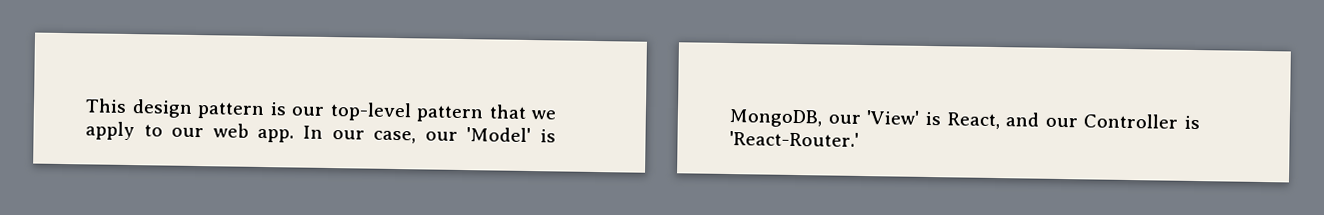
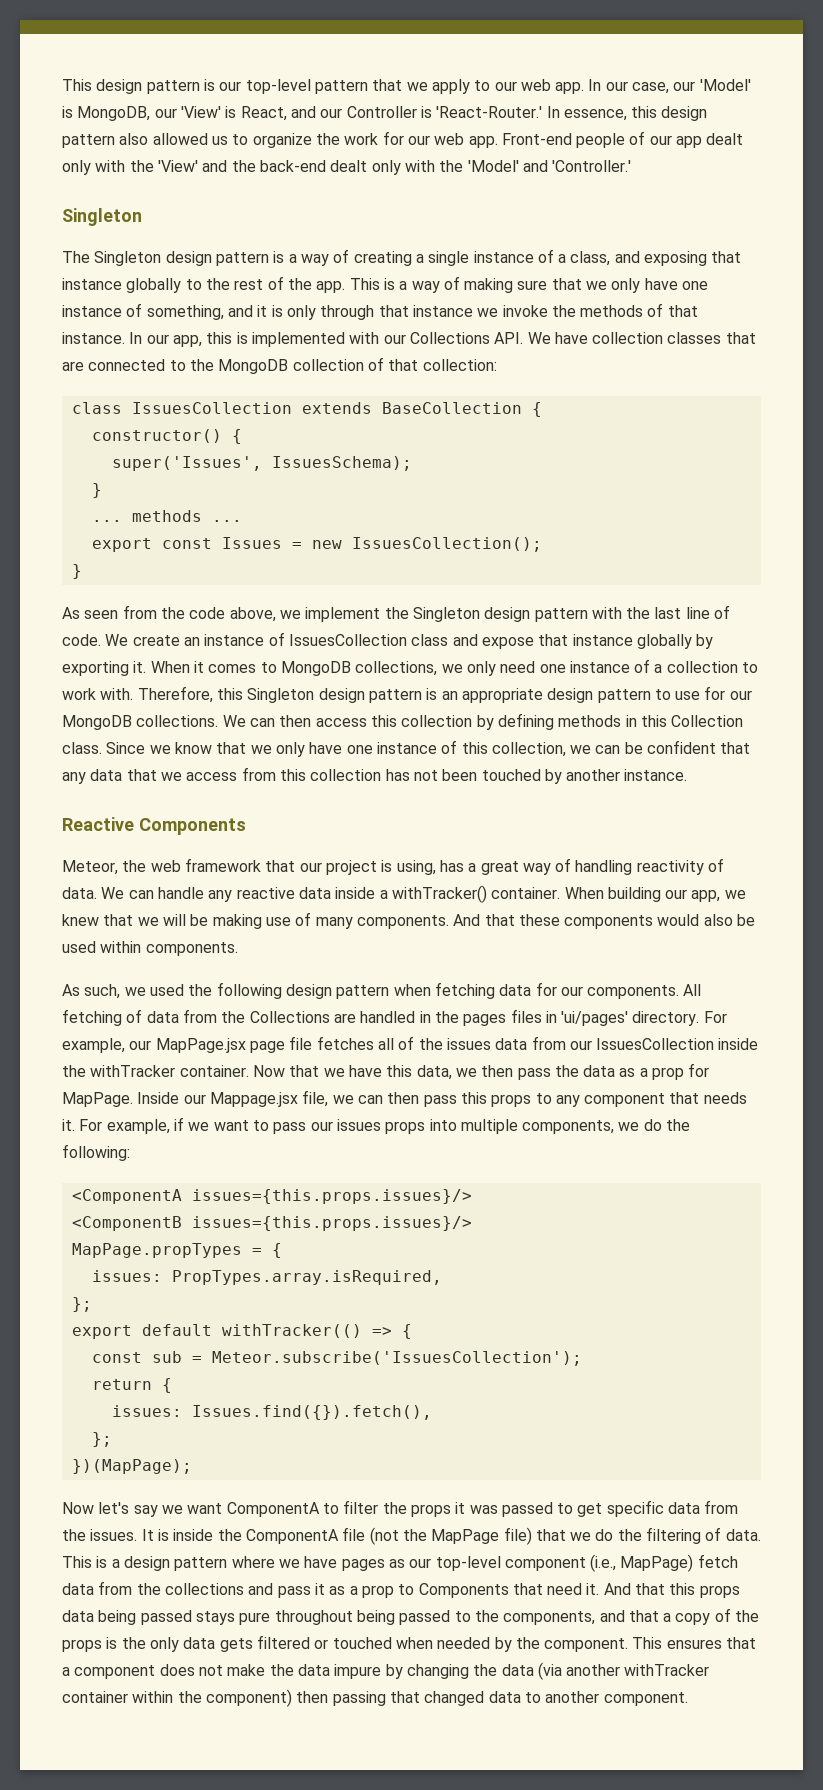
+ In essence, this design pattern also allowed us to organize the work for our web app. Front-end people of our app dealt only with the 'View' and the back-end dealt only with the 'Model' and 'Controller.'
+ Singleton
+ The Singleton design pattern is a way of creating a single instance of a class, and exposing that instance globally to the rest of the app. This is a way of making sure that we only have one instance of something, and it is only through that instance we invoke the methods of that instance. In our app, this is implemented with our Collections API. We have collection classes that are connected to the MongoDB collection of that collection:
+ class IssuesCollection extends BaseCollection {
+ constructor() {
+ super('Issues', IssuesSchema);
+ }
+ ... methods ...
+ export const Issues = new IssuesCollection();
+ }
+ As seen from the code above, we implement the Singleton design pattern with the last line of code. We create an instance of IssuesCollection class and expose that instance globally by exporting it. When it comes to MongoDB collections, we only need one instance of a collection to work with. Therefore, this Singleton design pattern is an appropriate design pattern to use for our MongoDB collections. We can then access this collection by defining methods in this Collection class. Since we know that we only have one instance of this collection, we can be confident that any data that we access from this collection has not been touched by another instance.
+ Reactive Components
+ Meteor, the web framework that our project is using, has a great way of handling reactivity of data. We can handle any reactive data inside a withTracker() container. When building our app, we knew that we will be making use of many components. And that these components would also be used within components.
+ As such, we used the following design pattern when fetching data for our components. All fetching of data from the Collections are handled in the pages files in 'ui/pages' directory. For example, our MapPage.jsx page file fetches all of the issues data from our IssuesCollection inside the withTracker container. Now that we have this data, we then pass the data as a prop for MapPage. Inside our Mappage.jsx file, we can then pass this props to any component that needs it. For example, if we want to pass our issues props into multiple components, we do the following:
+ <ComponentA issues={this.props.issues}/>
+ <ComponentB issues={this.props.issues}/>
+ MapPage.propTypes = {
+ issues: PropTypes.array.isRequired,
+ };
+ export default withTracker(() => {
+ const sub = Meteor.subscribe('IssuesCollection');
+ return {
+ issues: Issues.find({}).fetch(),
+ };
+ })(MapPage);
+ Now let's say we want ComponentA to filter the props it was passed to get specific data from the issues. It is inside the ComponentA file (not the MapPage file) that we do the filtering of data. This is a design pattern where we have pages as our top-level component (i.e., MapPage) fetch data from the collections and pass it as a prop to Components that need it. And that this props data being passed stays pure throughout being passed to the components, and that a copy of the props is the only data gets filtered or touched when needed by the component. This ensures that a component does not make the data impure by changing the data (via another withTracker container within the component) then passing that changed data to another component.

